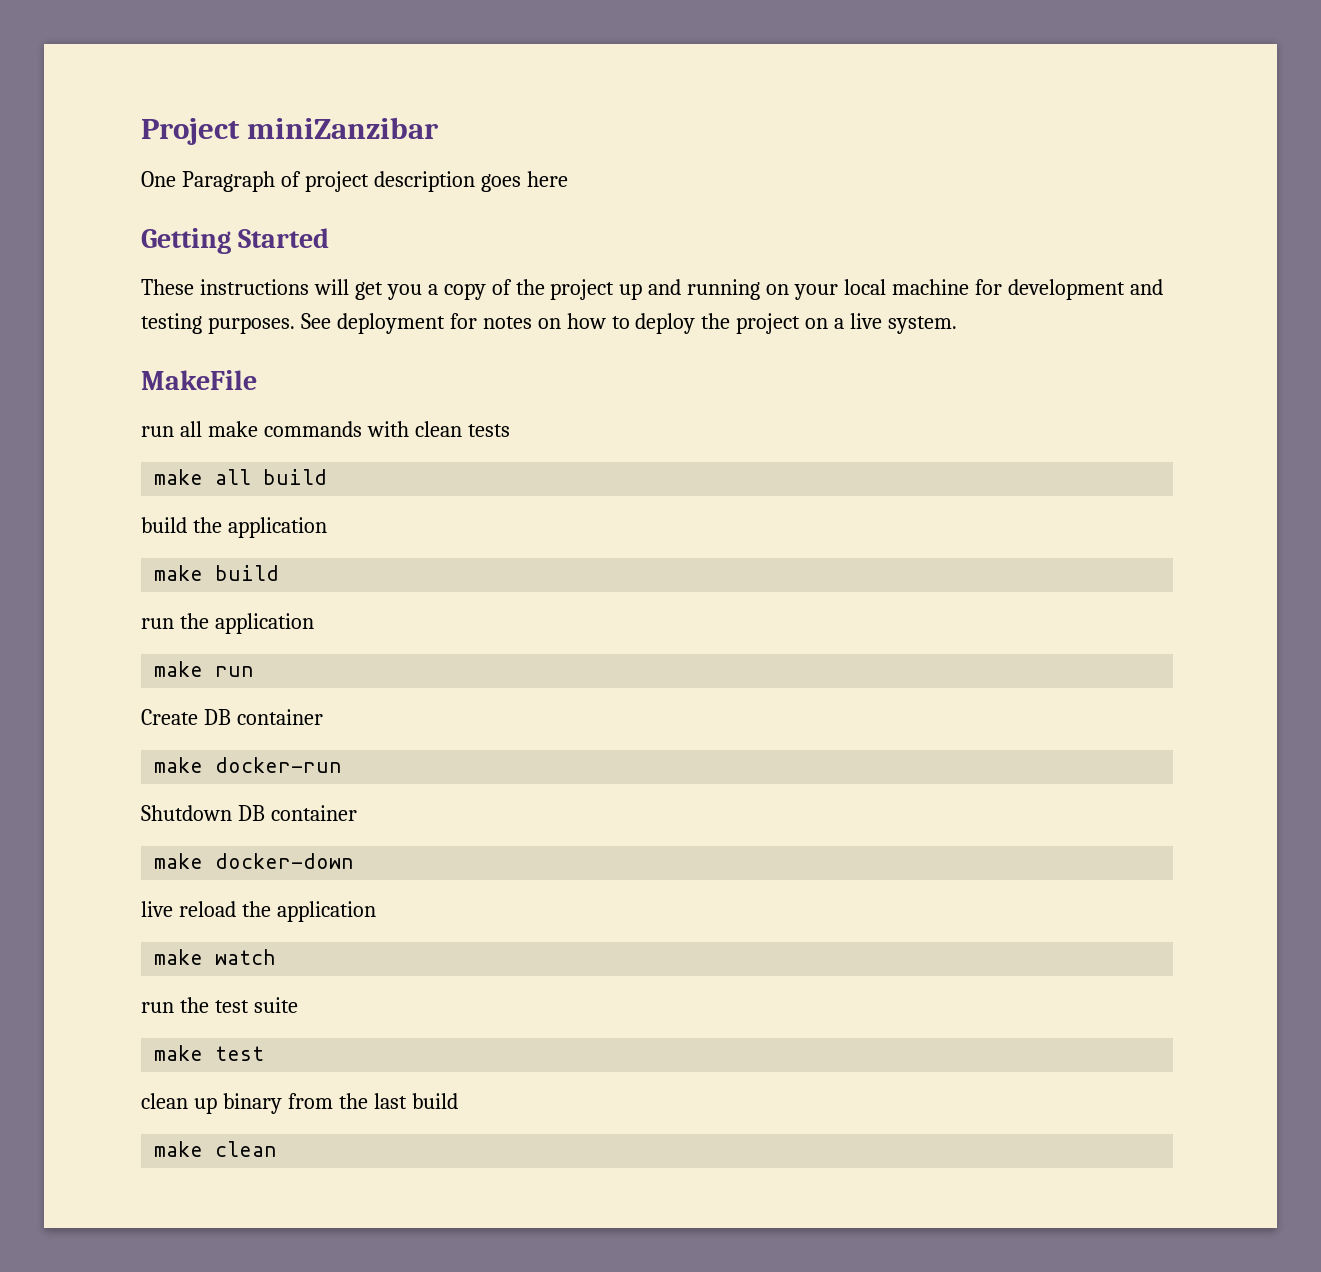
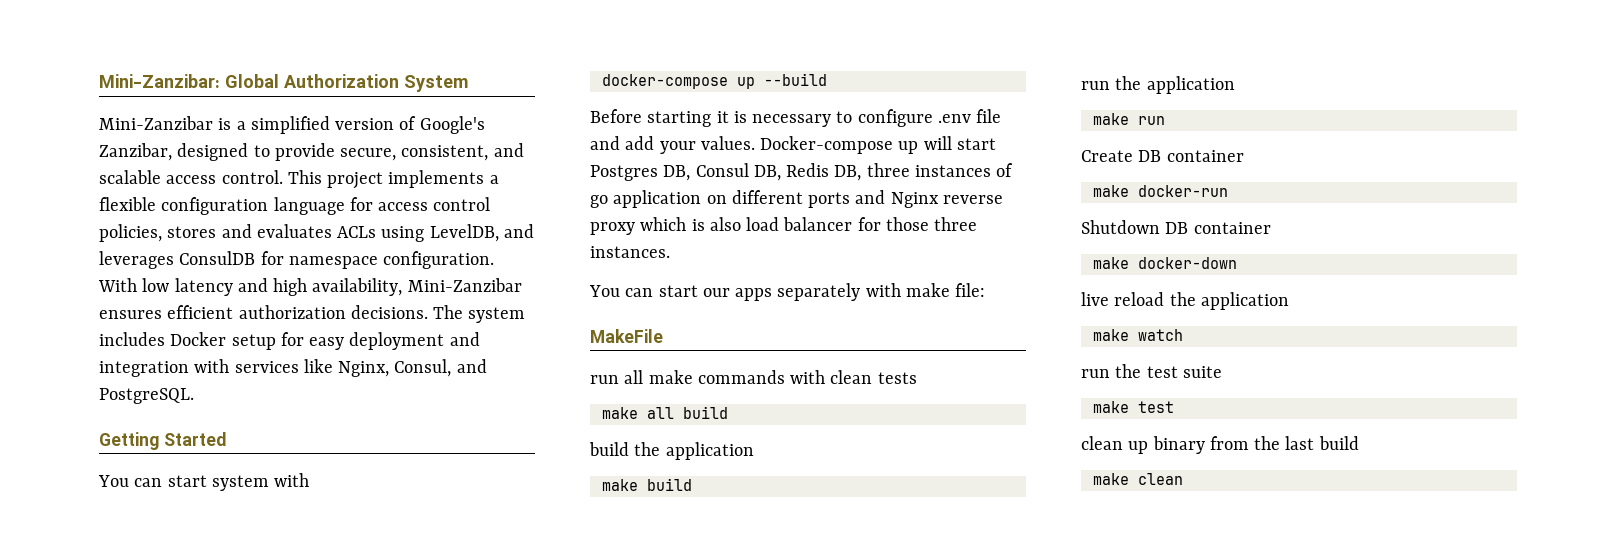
- Project miniZanzibar
- One Paragraph of project description goes here
+ Mini-Zanzibar: Global Authorization System
+ Mini-Zanzibar is a simplified version of Google's Zanzibar, designed to provide secure, consistent, and scalable access control. This project implements a flexible configuration language for access control policies, stores and evaluates ACLs using LevelDB, and leverages ConsulDB for namespace configuration. With low latency and high availability, Mini-Zanzibar ensures efficient authorization decisions. The system includes Docker setup for easy deployment and integration with services like Nginx, Consul, and PostgreSQL.
  Getting Started
- These instructions will get you a copy of the project up and running on your local machine for development and testing purposes. See deployment for notes on how to deploy the project on a live system.
+ You can start system with
+ docker-compose up --build
+ Before starting it is necessary to configure .env file and add your values. Docker-compose up will start Postgres DB, Consul DB, Redis DB, three instances of go application on different ports and Nginx reverse proxy which is also load balancer for those three instances.
+ You can start our apps separately with make file:

